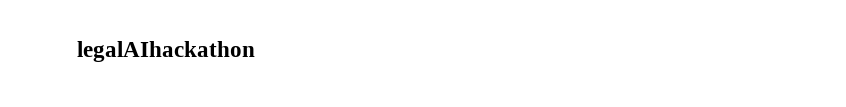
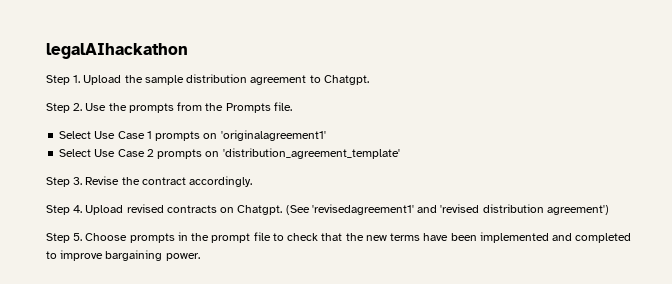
+ Step 1. Upload the sample distribution agreement to Chatgpt.
+ Step 2. Use the prompts from the Prompts file.
+ Select Use Case 1 prompts on 'originalagreement1'
+ Select Use Case 2 prompts on 'distribution_agreement_template'
+ Step 3. Revise the contract accordingly.
+ Step 4. Upload revised contracts on Chatgpt. (See 'revisedagreement1' and 'revised distribution agreement')
+ Step 5. Choose prompts in the prompt file to check that the new terms have been implemented and completed to improve bargaining power.

